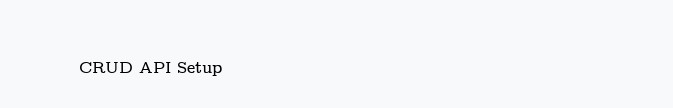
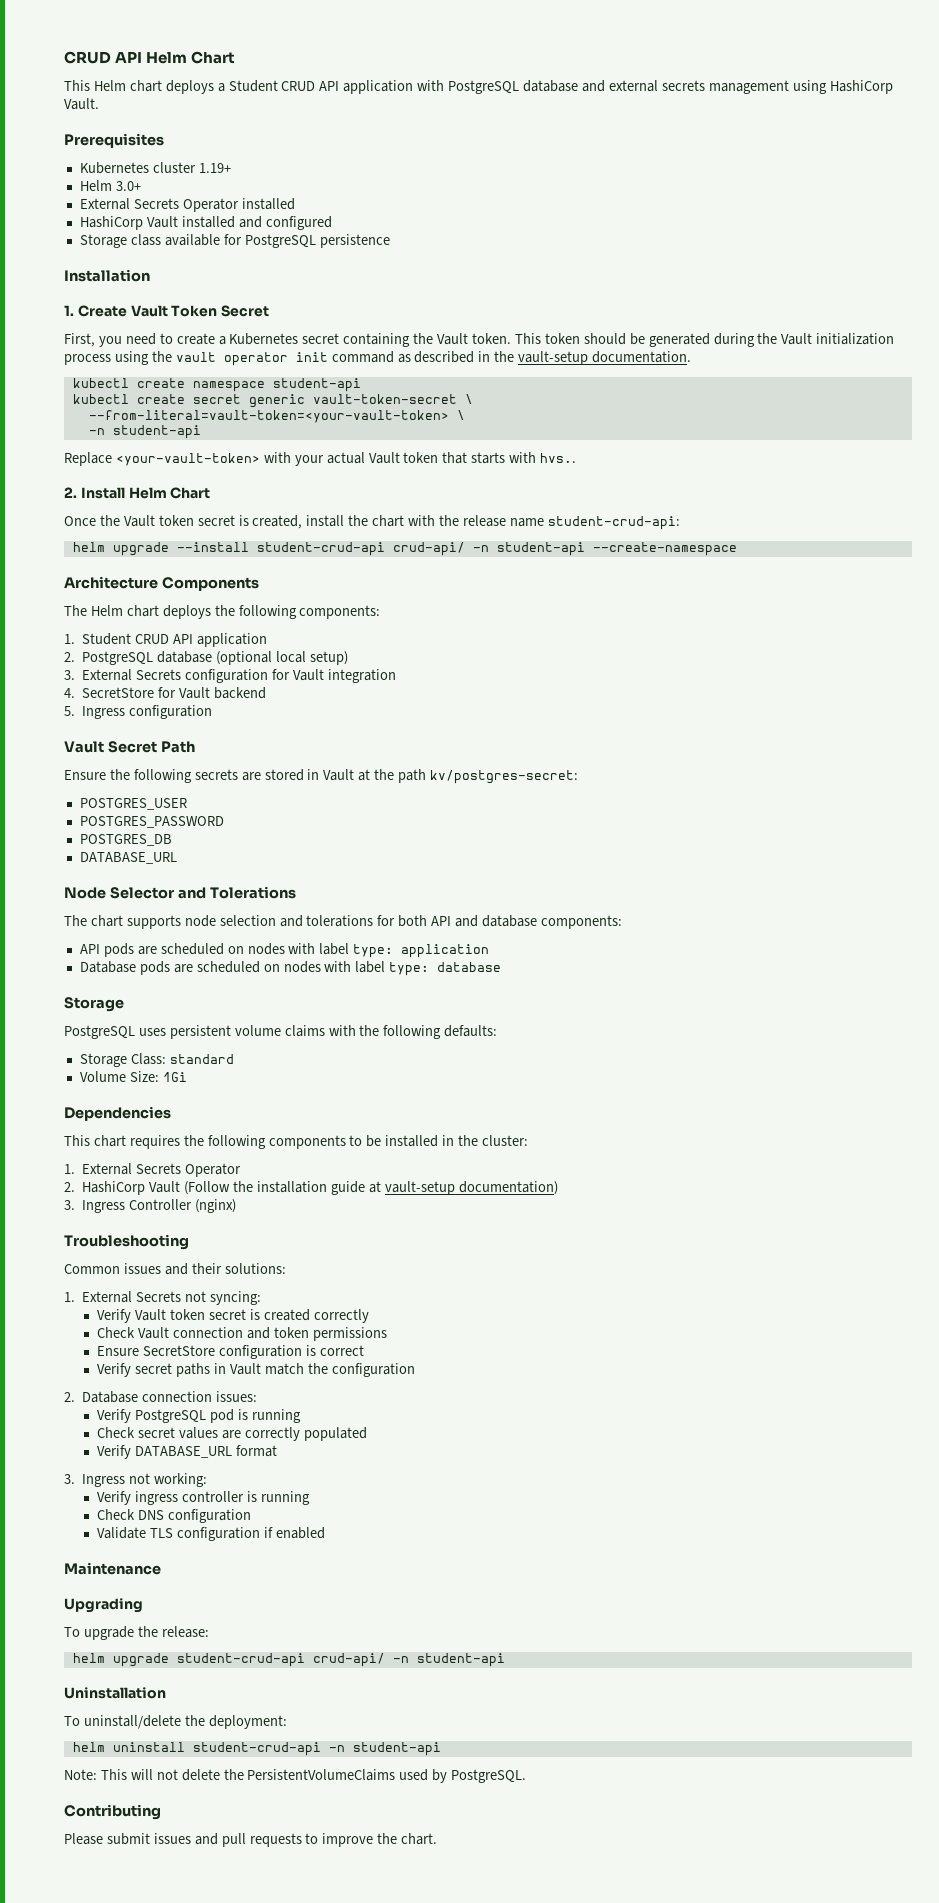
- CRUD API Setup
+ CRUD API Helm Chart
+ This Helm chart deploys a Student CRUD API application with PostgreSQL database and external secrets management using HashiCorp Vault.
+ Prerequisites
+ Kubernetes cluster 1.19+
+ Helm 3.0+
+ External Secrets Operator installed
+ HashiCorp Vault installed and configured
+ Storage class available for PostgreSQL persistence
+ Installation
+ 1. Create Vault Token Secret
+ First, you need to create a Kubernetes secret containing the Vault token. This token should be generated during the Vault initialization process using the vault operator init command as described in the vault-setup documentation.
+ kubectl create namespace student-api
+ kubectl create secret generic vault-token-secret \
+ --from-literal=vault-token=<your-vault-token> \
+ -n student-api
+ Replace <your-vault-token> with your actual Vault token that starts with hvs..
+ 2. Install Helm Chart
+ Once the Vault token secret is created, install the chart with the release name student-crud-api:
+ helm upgrade --install student-crud-api crud-api/ -n student-api --create-namespace
+ Architecture Components
+ The Helm chart deploys the following components:
+ 1. Student CRUD API application
+ 2. PostgreSQL database (optional local setup)
+ 3. External Secrets configuration for Vault integration
+ 4. SecretStore for Vault backend
+ 5. Ingress configuration
+ Vault Secret Path
+ Ensure the following secrets are stored in Vault at the path kv/postgres-secret:
+ POSTGRES_USER
+ POSTGRES_PASSWORD
+ POSTGRES_DB
+ DATABASE_URL
+ Node Selector and Tolerations
+ The chart supports node selection and tolerations for both API and database components:
+ API pods are scheduled on nodes with label type: application
+ Database pods are scheduled on nodes with label type: database
+ Storage
+ PostgreSQL uses persistent volume claims with the following defaults:
+ Storage Class: standard
+ Volume Size: 1Gi
+ Dependencies
+ This chart requires the following components to be installed in the cluster:
+ 1. External Secrets Operator
+ 2. HashiCorp Vault (Follow the installation guide at vault-setup documentation)
+ 3. Ingress Controller (nginx)
+ Troubleshooting
+ Common issues and their solutions:
+ 1. External Secrets not syncing:
+ Verify Vault token secret is created correctly
+ Check Vault connection and token permissions
+ Ensure SecretStore configuration is correct
+ Verify secret paths in Vault match the configuration
+ 2. Database connection issues:
+ Verify PostgreSQL pod is running
+ Check secret values are correctly populated
+ Verify DATABASE_URL format
+ 3. Ingress not working:
+ Verify ingress controller is running
+ Check DNS configuration
+ Validate TLS configuration if enabled
+ Maintenance
+ Upgrading
+ To upgrade the release:
+ helm upgrade student-crud-api crud-api/ -n student-api
+ Uninstallation
+ To uninstall/delete the deployment:
+ helm uninstall student-crud-api -n student-api
+ Note: This will not delete the PersistentVolumeClaims used by PostgreSQL.
+ Contributing
+ Please submit issues and pull requests to improve the chart.

